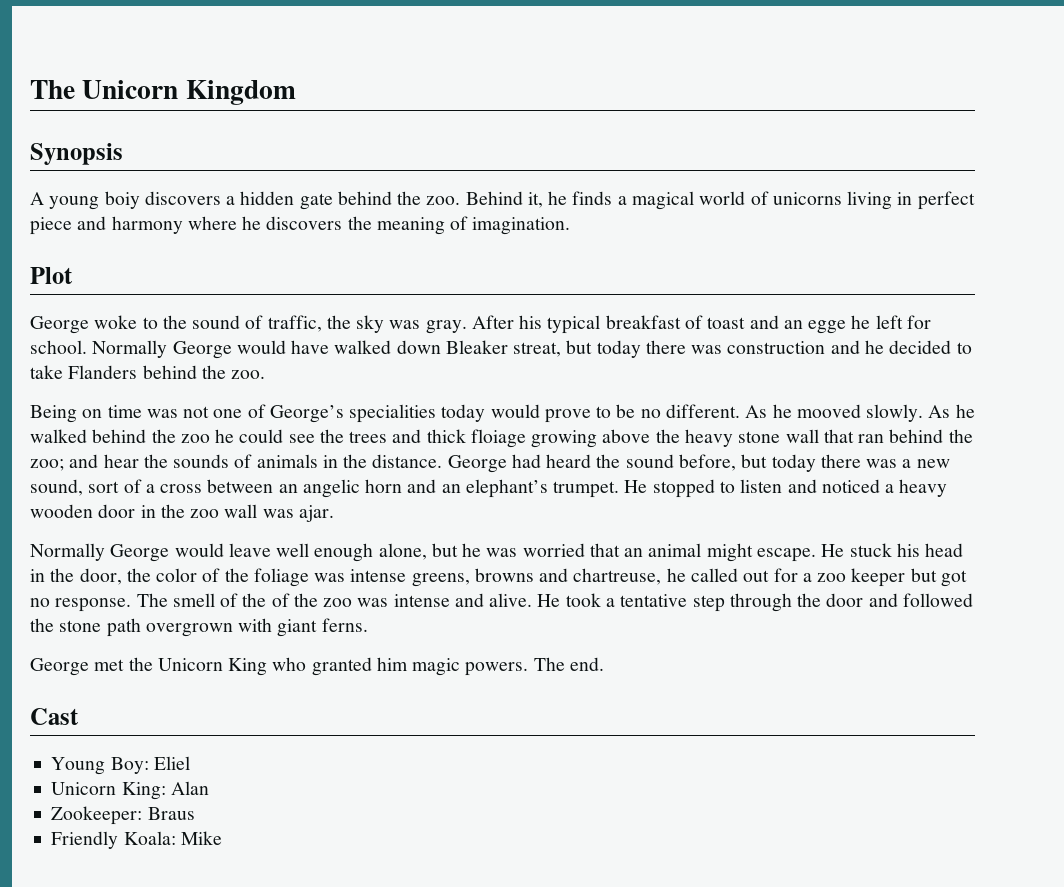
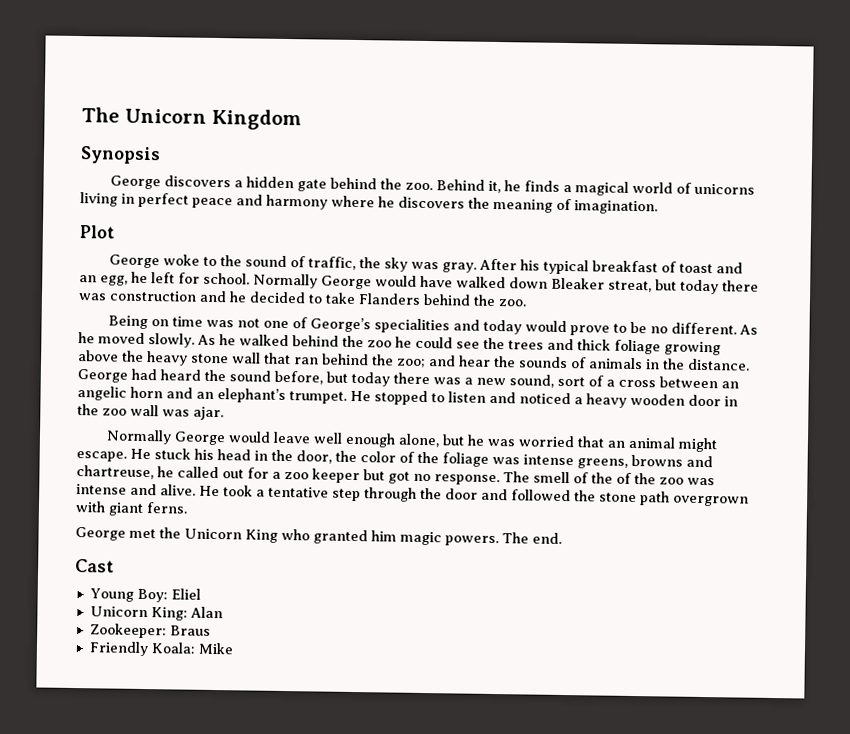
- A young boiy discovers a hidden gate behind the zoo.
+ George discovers a hidden gate behind the zoo.
- Behind it, he finds a magical world of unicorns living in perfect piece and harmony where he discovers the meaning of imagination.
+ Behind it, he finds a magical world of unicorns living in perfect peace and harmony where he discovers the meaning of imagination.
- After his typical breakfast of toast and an egge he left for school.
+ After his typical breakfast of toast and an egg, he left for school.
- Being on time was not one of George’s specialities today would prove to be no different.
+ Being on time was not one of George’s specialities and today would prove to be no different.
- As he mooved slowly.
+ As he moved slowly.
- As he walked behind the zoo he could see the trees and thick floiage growing above the heavy stone wall that ran behind the zoo; and hear the sounds of animals in the distance.
+ As he walked behind the zoo he could see the trees and thick foliage growing above the heavy stone wall that ran behind the zoo; and hear the sounds of animals in the distance.

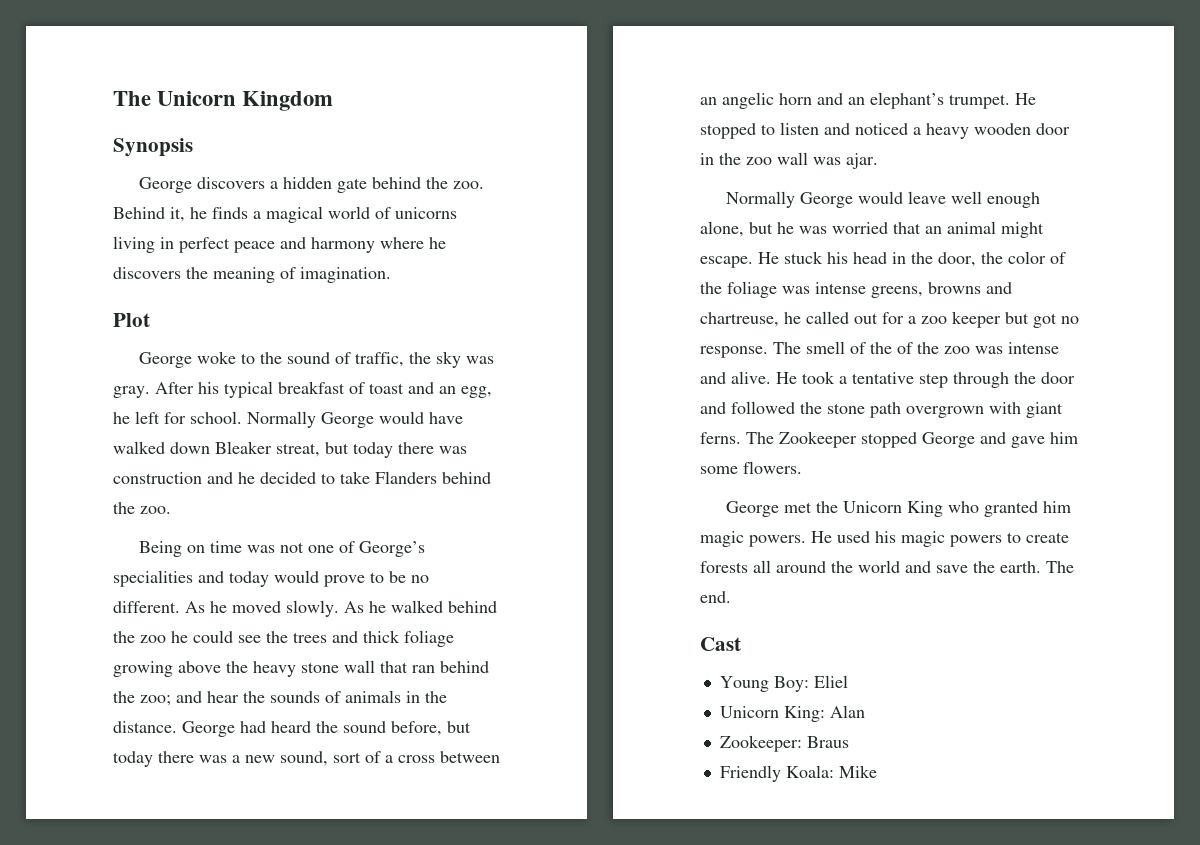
+ The Zookeeper stopped George and gave him some flowers.
+ He used his magic powers to create forests all around the world and save the earth.

